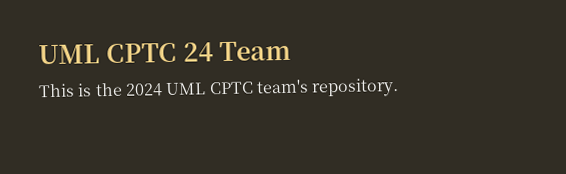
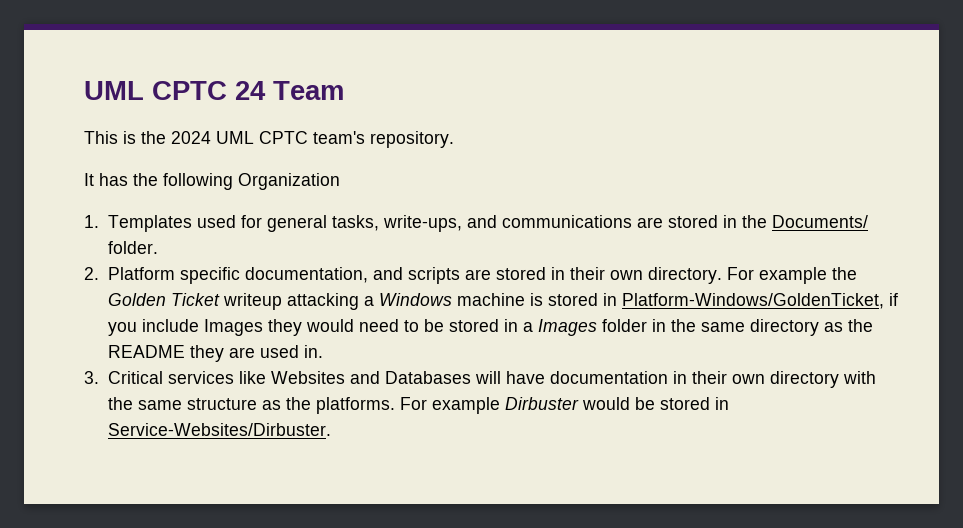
+ It has the following Organization
+ 1. Templates used for general tasks, write-ups, and communications are stored in the Documents/ folder.
+ 2. Platform specific documentation, and scripts are stored in their own directory. For example the Golden Ticket writeup attacking a Windows machine is stored in Platform-Windows/GoldenTicket, if you include Images they would need to be stored in a Images folder in the same directory as the README they are used in.
+ 3. Critical services like Websites and Databases will have documentation in their own directory with the same structure as the platforms. For example Dirbuster would be stored in Service-Websites/Dirbuster.

